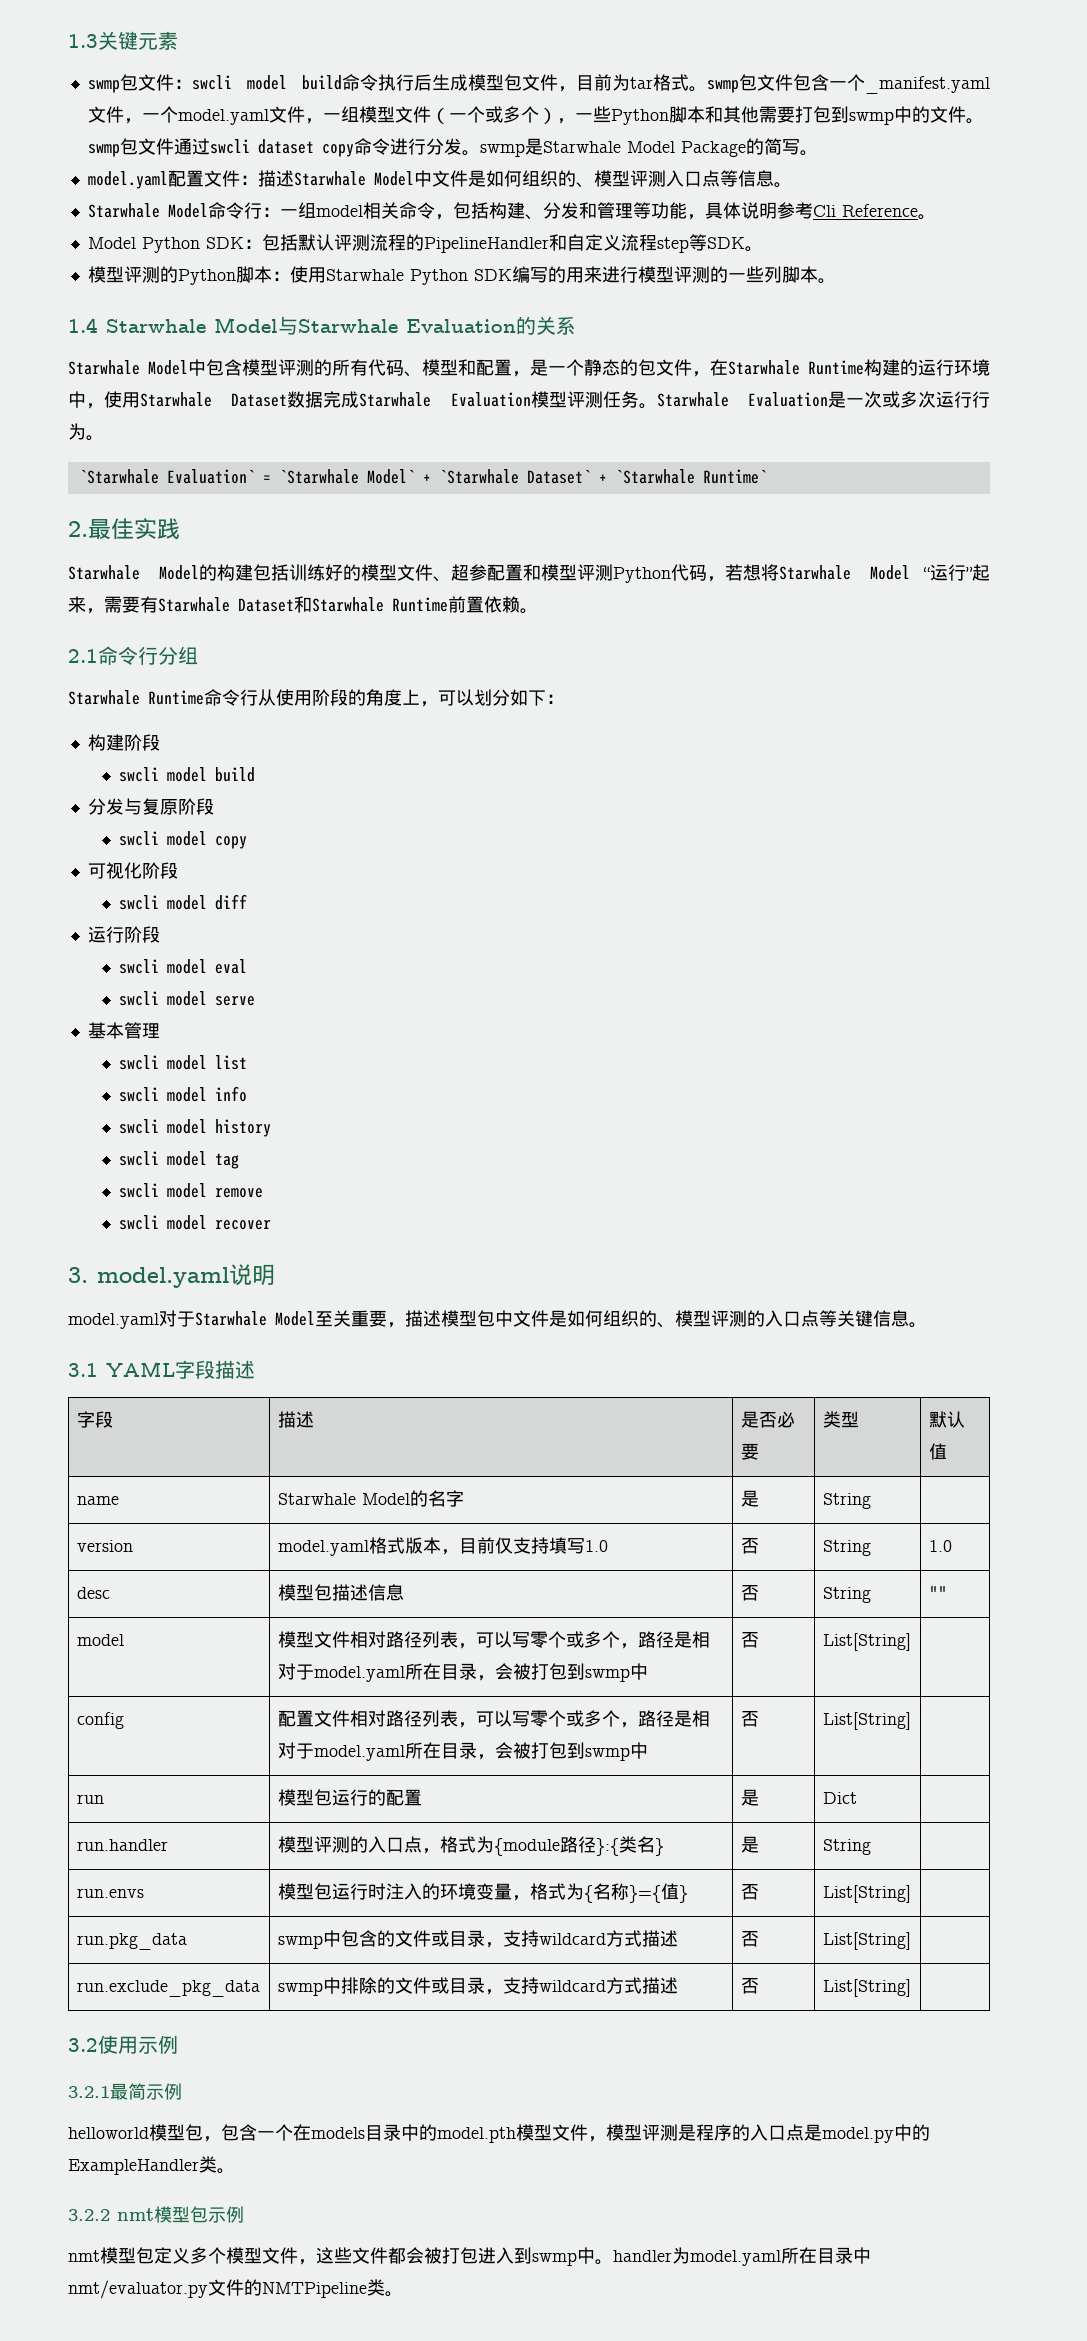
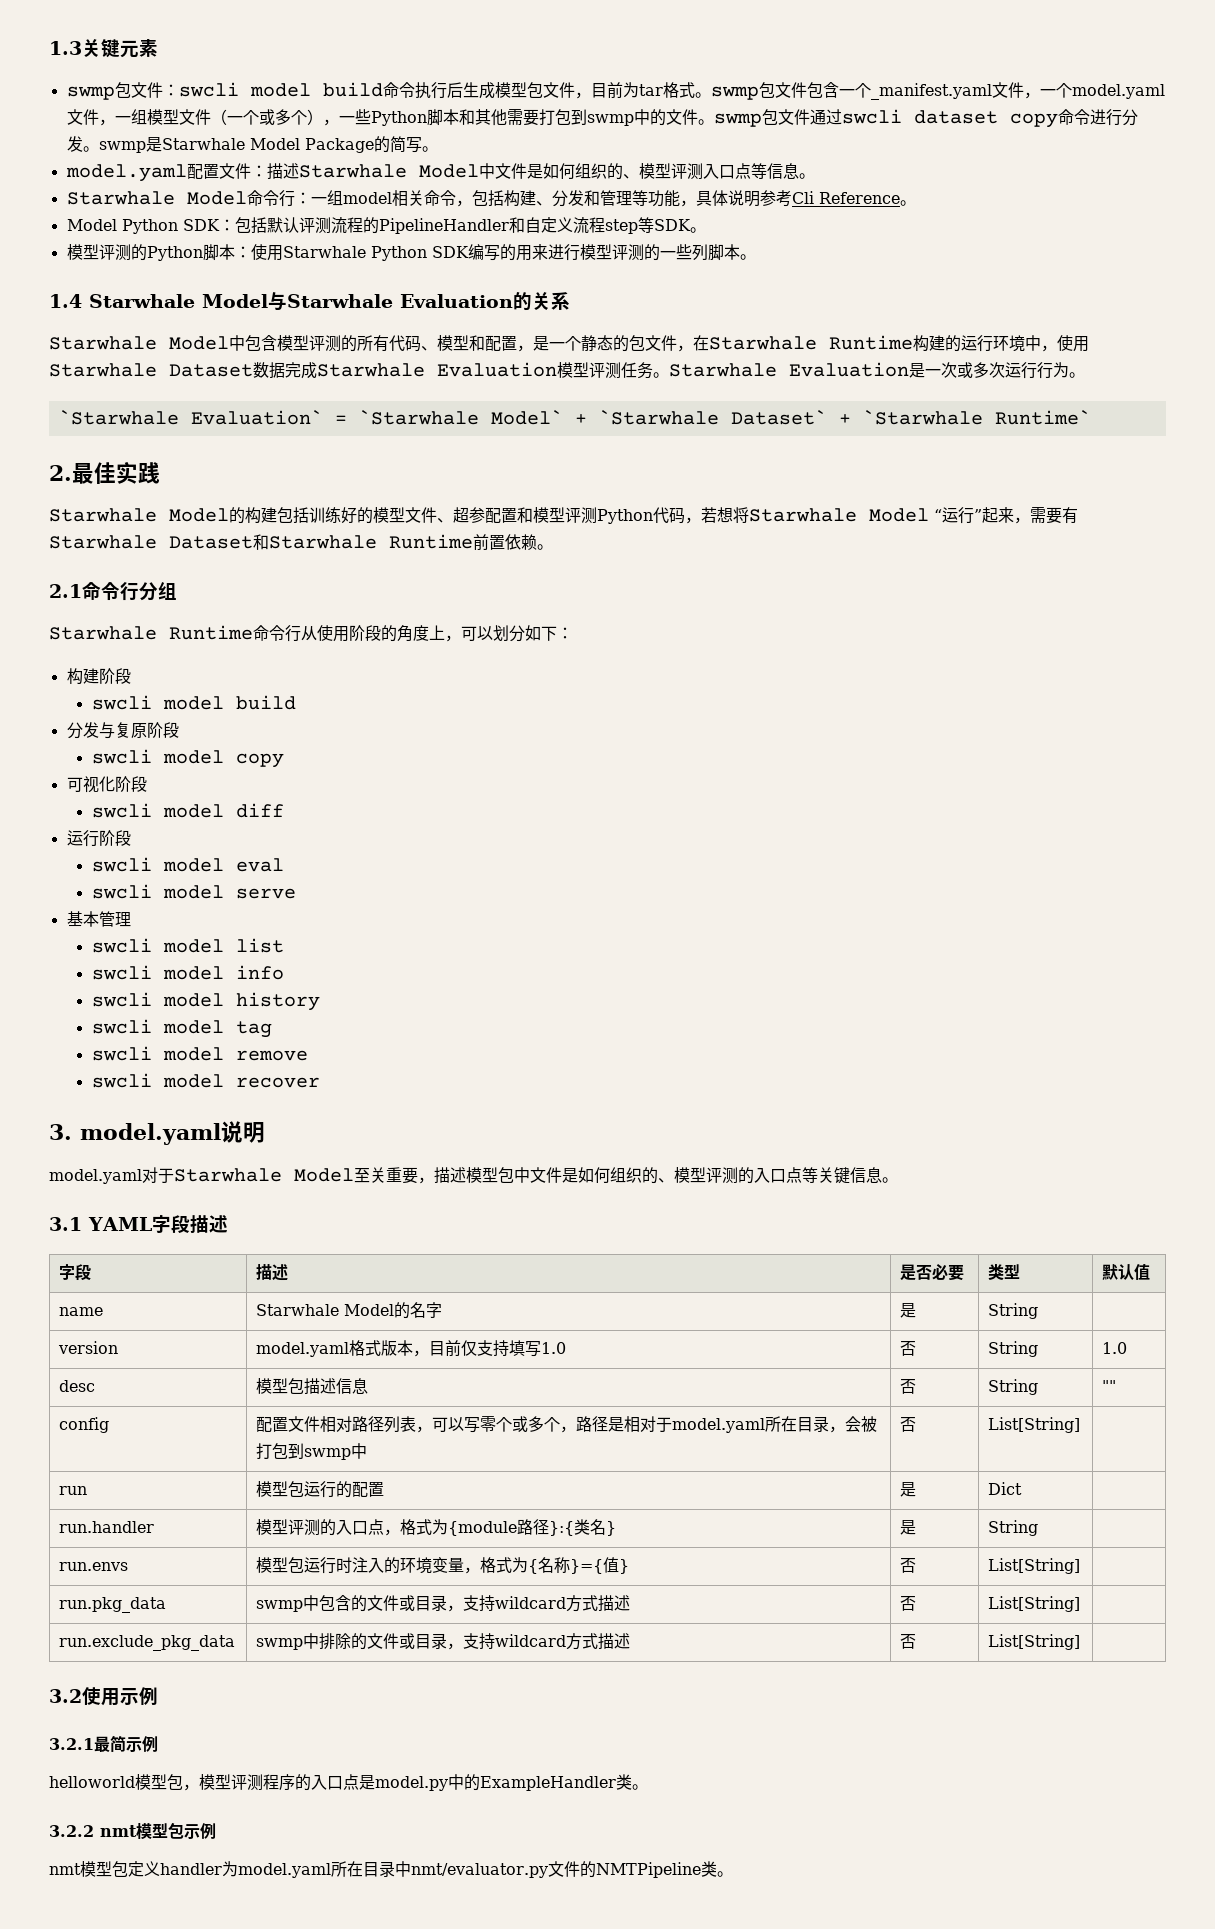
- model | 模型文件相对路径列表，可以写零个或多个，路径是相对于model.yaml所在目录，会被打包到swmp中 | 否 | List[String] |
- helloworld模型包，包含一个在models目录中的model.pth模型文件，模型评测是程序的入口点是model.py中的ExampleHandler类。
+ helloworld模型包，模型评测程序的入口点是model.py中的ExampleHandler类。
- nmt模型包定义多个模型文件，这些文件都会被打包进入到swmp中。handler为model.yaml所在目录中nmt/evaluator.py文件的NMTPipeline类。
+ nmt模型包定义handler为model.yaml所在目录中nmt/evaluator.py文件的NMTPipeline类。

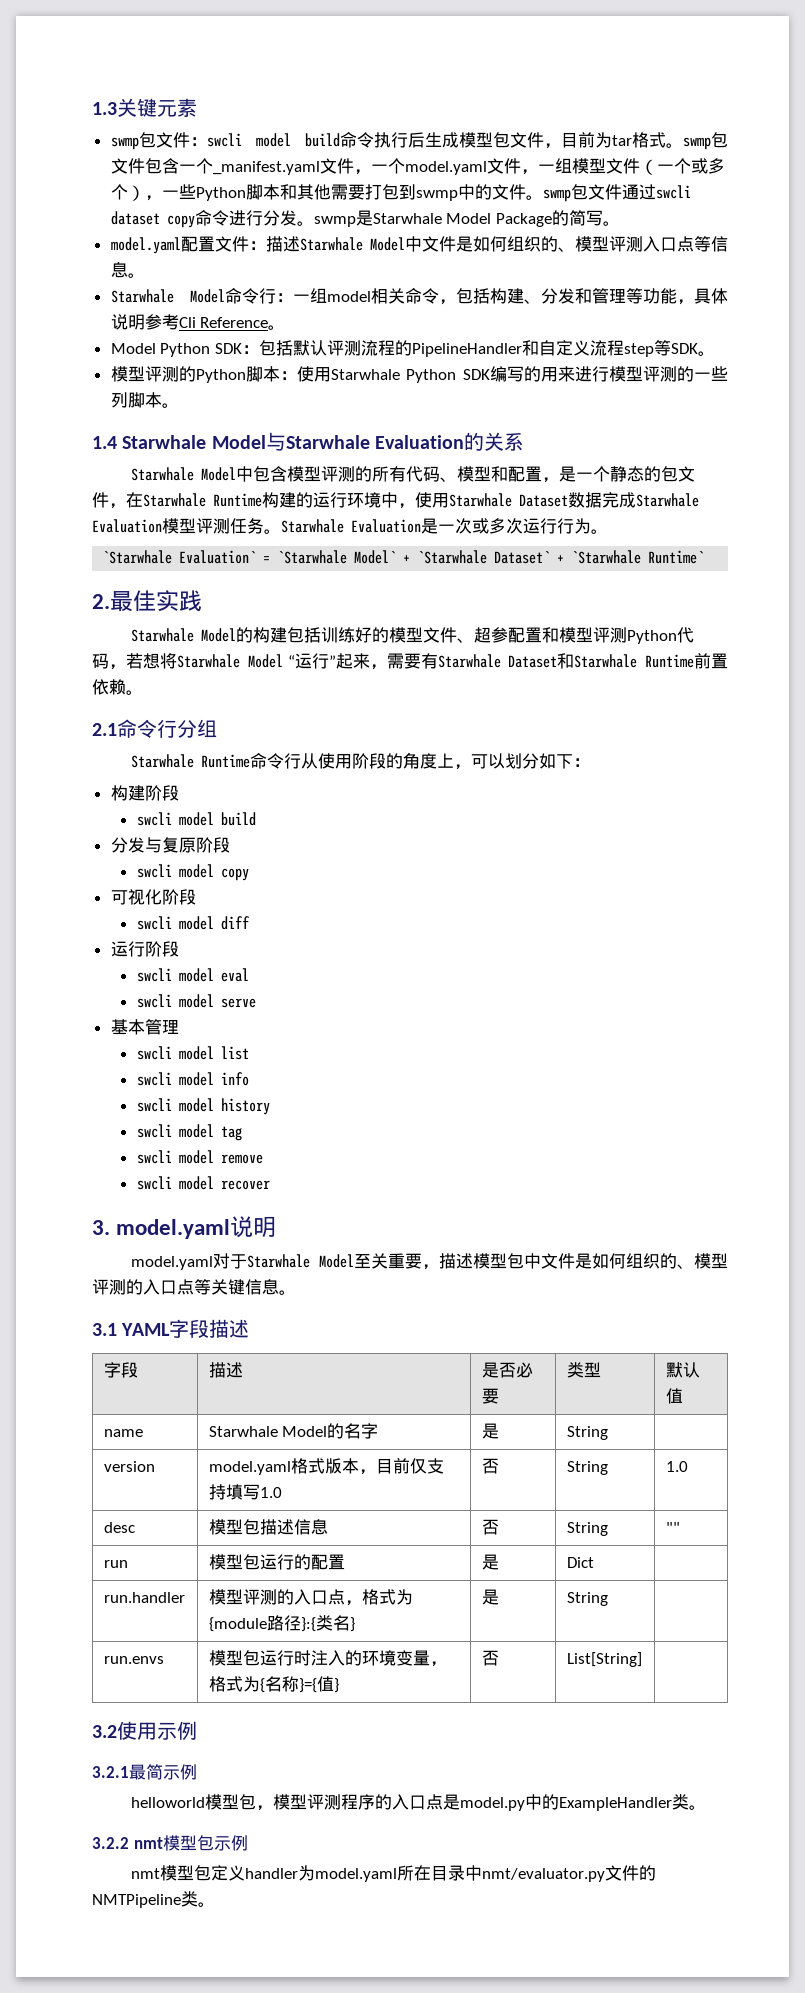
- config | 配置文件相对路径列表，可以写零个或多个，路径是相对于model.yaml所在目录，会被打包到swmp中 | 否 | List[String] |
- run.pkg_data | swmp中包含的文件或目录，支持wildcard方式描述 | 否 | List[String] |
- run.exclude_pkg_data | swmp中排除的文件或目录，支持wildcard方式描述 | 否 | List[String] |

